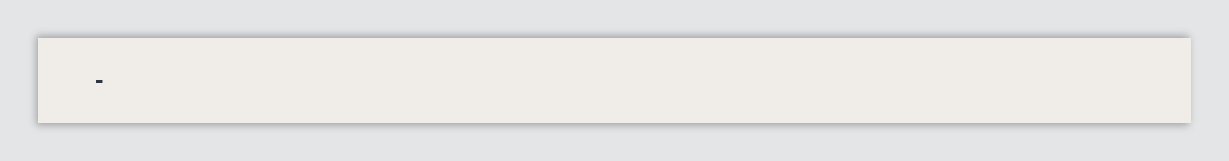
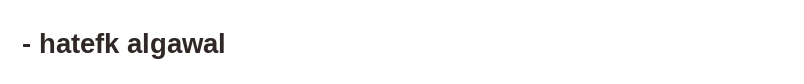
- -
+ - hatefk algawal

